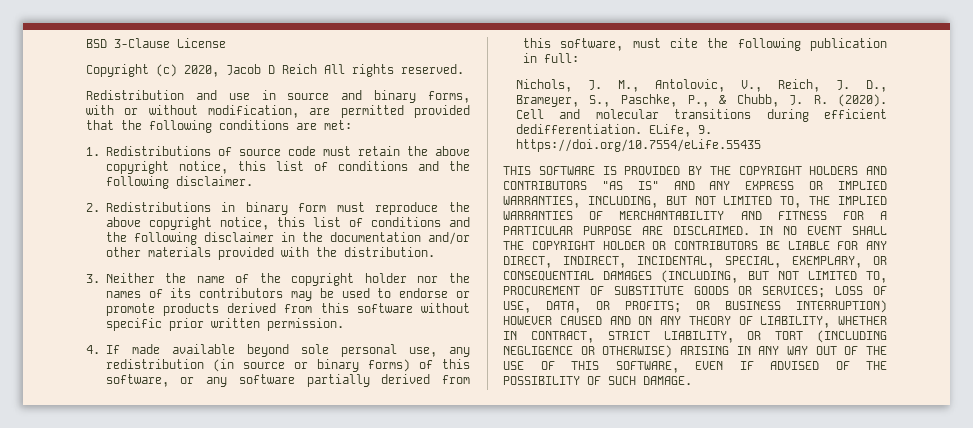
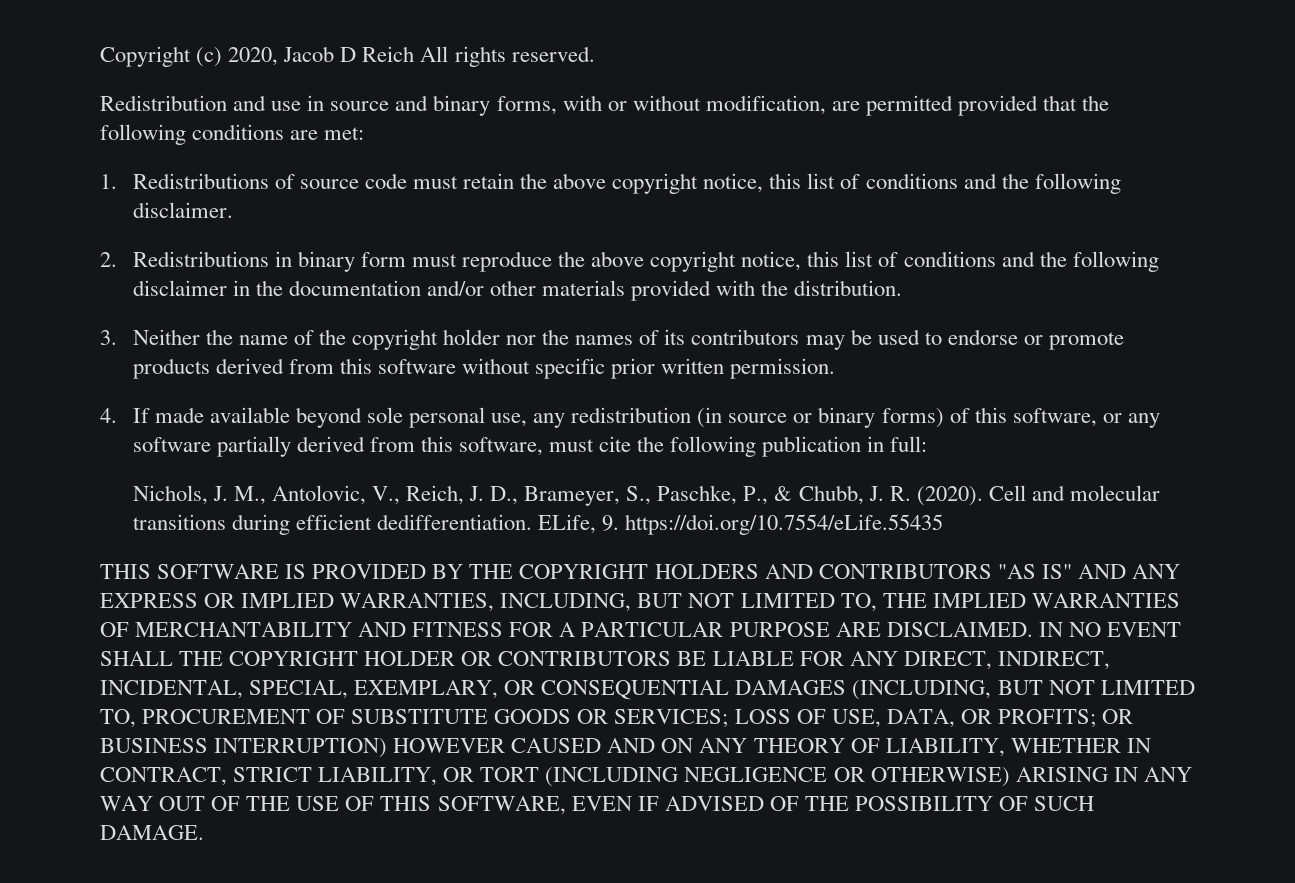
- BSD 3-Clause License

